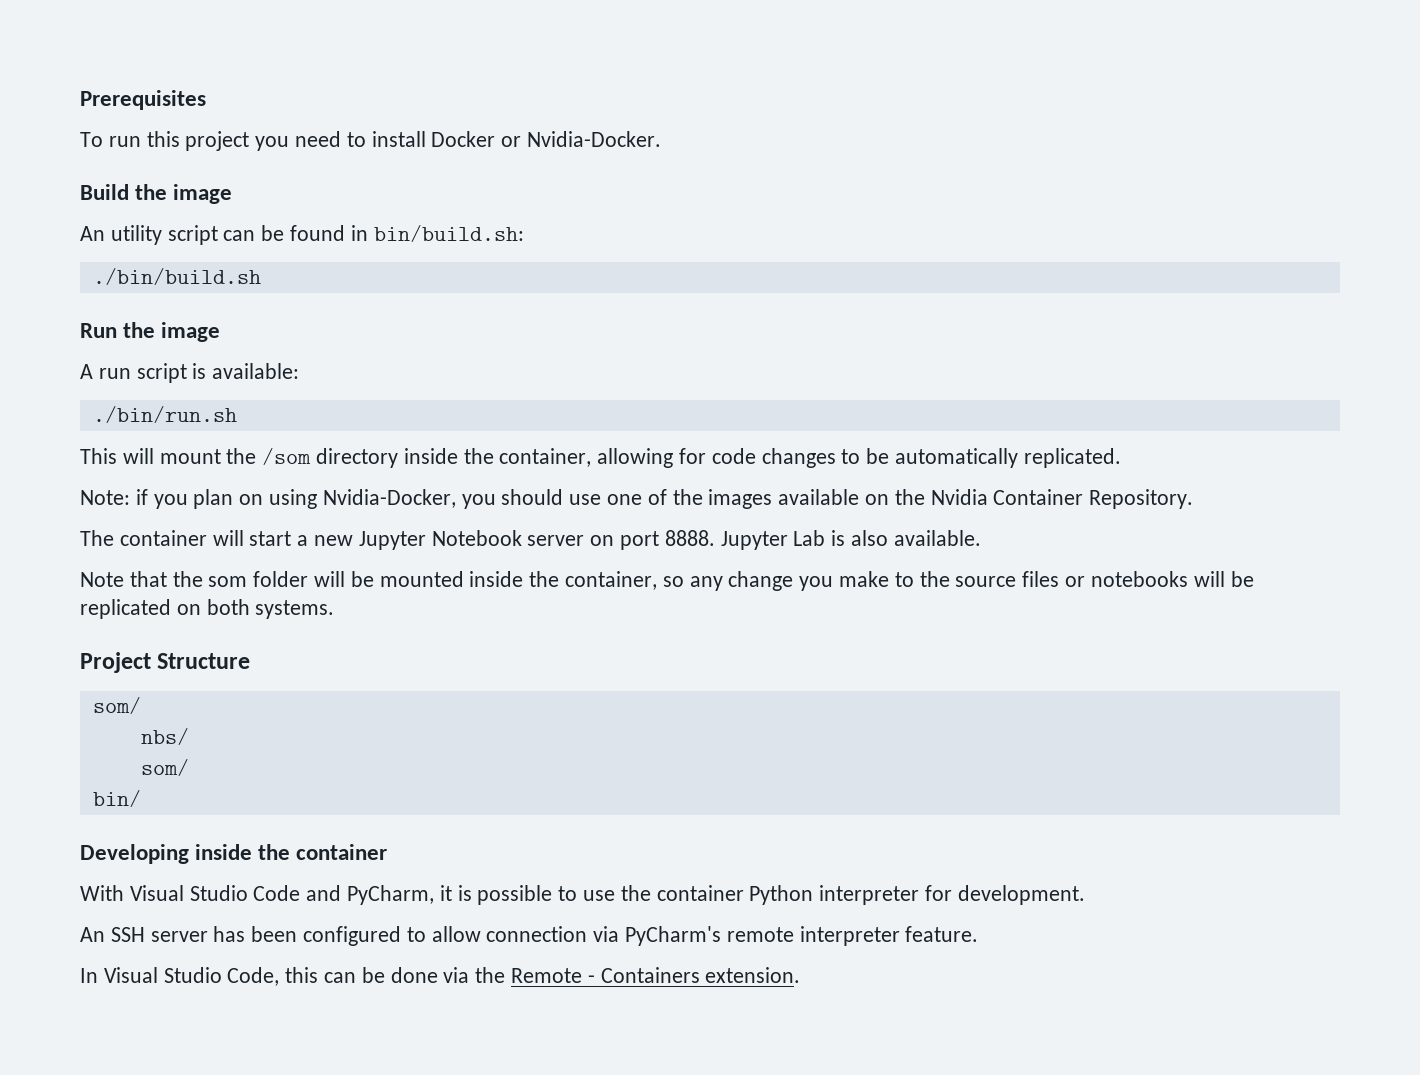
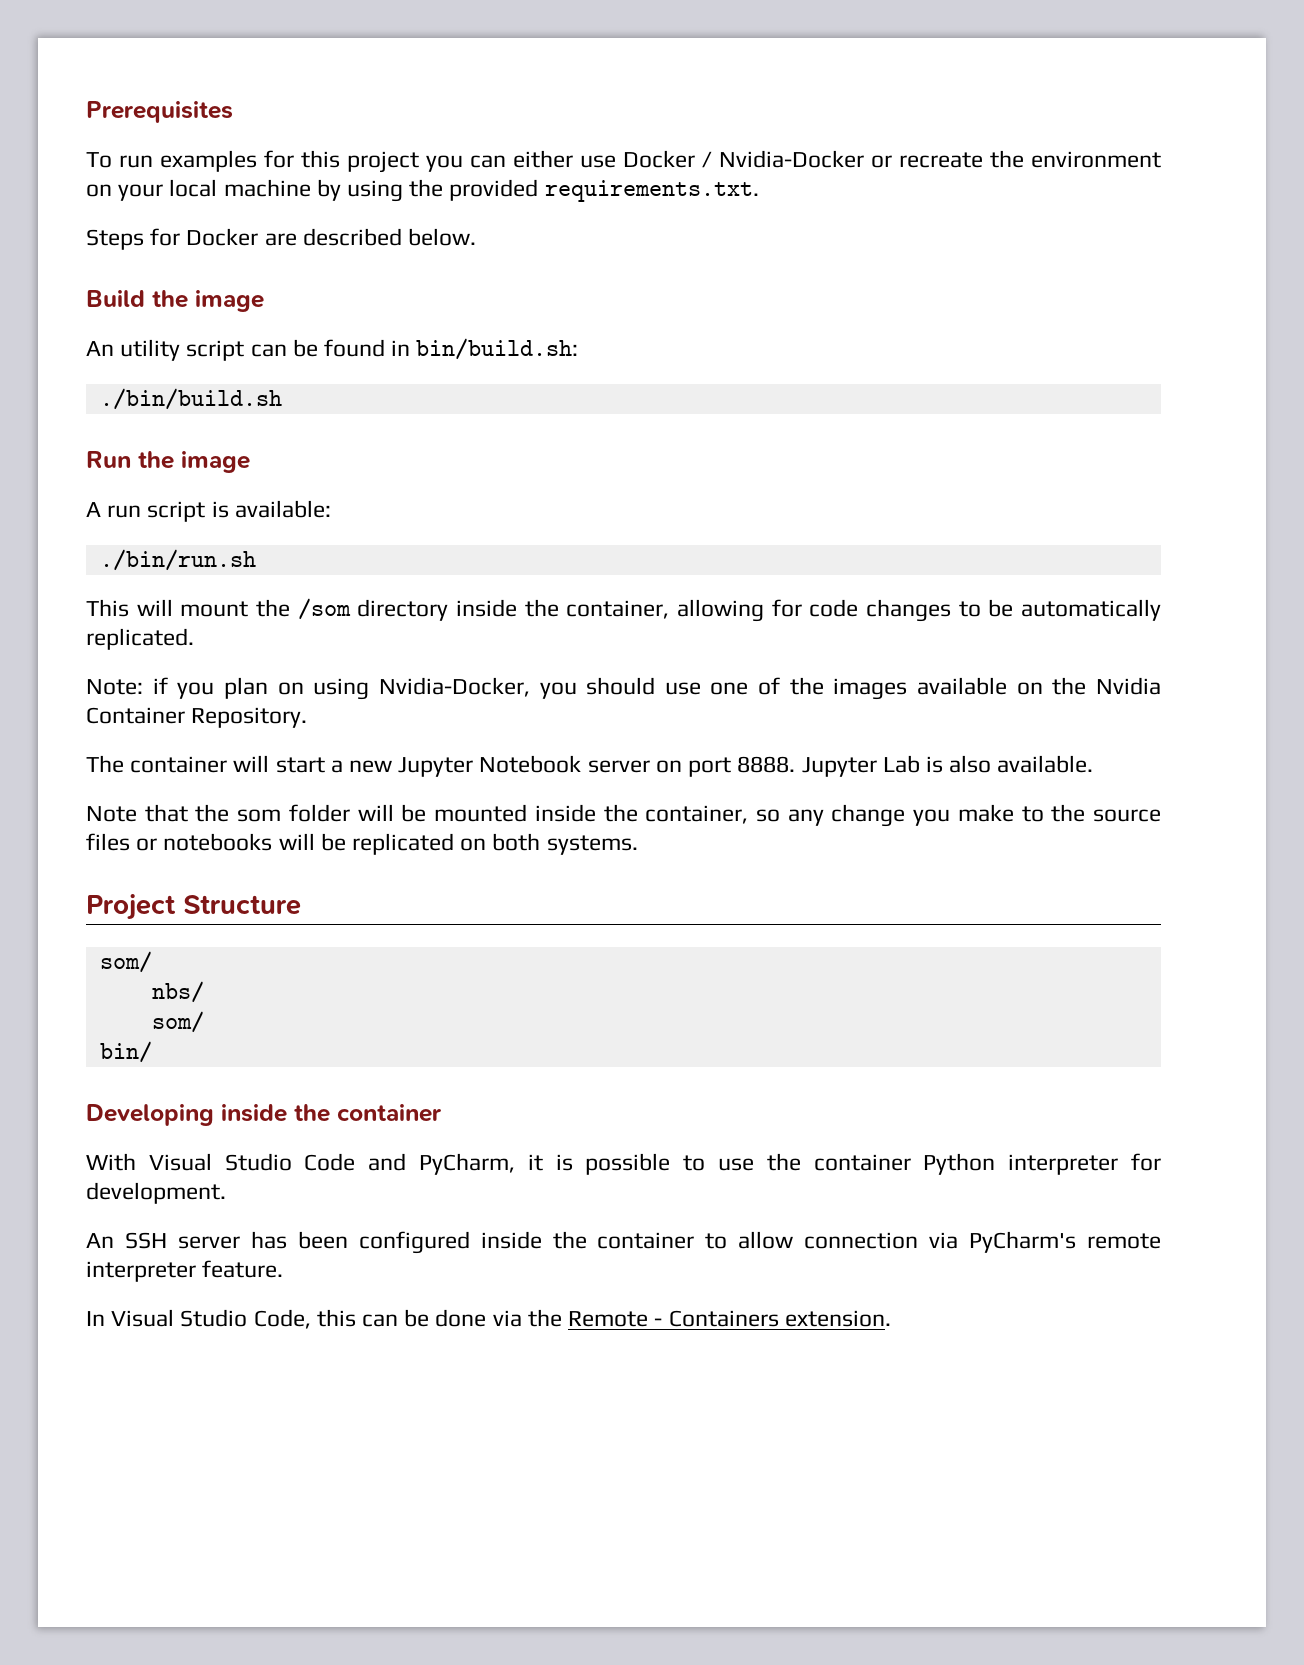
- To run this project you need to install Docker or Nvidia-Docker.
+ To run examples for this project you can either use Docker / Nvidia-Docker or recreate the environment on your local machine by using the provided requirements.txt.
+ Steps for Docker are described below.
- An SSH server has been configured to allow connection via PyCharm's remote interpreter feature.
+ An SSH server has been configured inside the container to allow connection via PyCharm's remote interpreter feature.

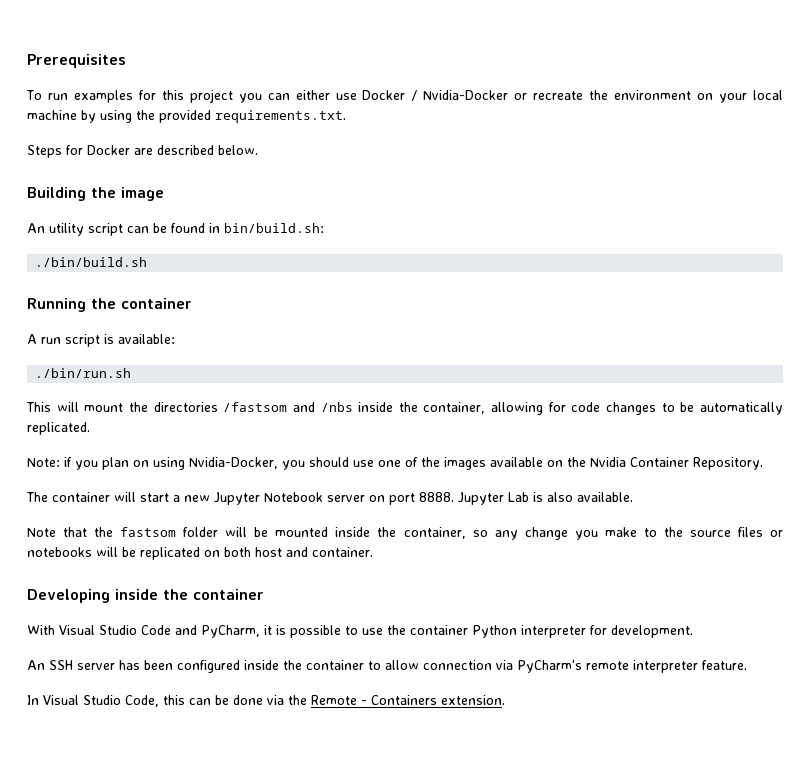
- Build the image
+ Building the image
- Run the image
+ Running the container
- This will mount the /som directory inside the container, allowing for code changes to be automatically replicated.
+ This will mount the directories /fastsom and /nbs inside the container, allowing for code changes to be automatically replicated.
- Note that the som folder will be mounted inside the container, so any change you make to the source files or notebooks will be replicated on both systems.
- Project Structure
- som/
- nbs/
- som/
- bin/
+ Note that the fastsom folder will be mounted inside the container, so any change you make to the source files or notebooks will be replicated on both host and container.

